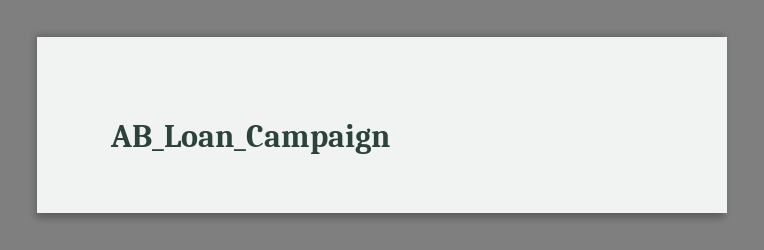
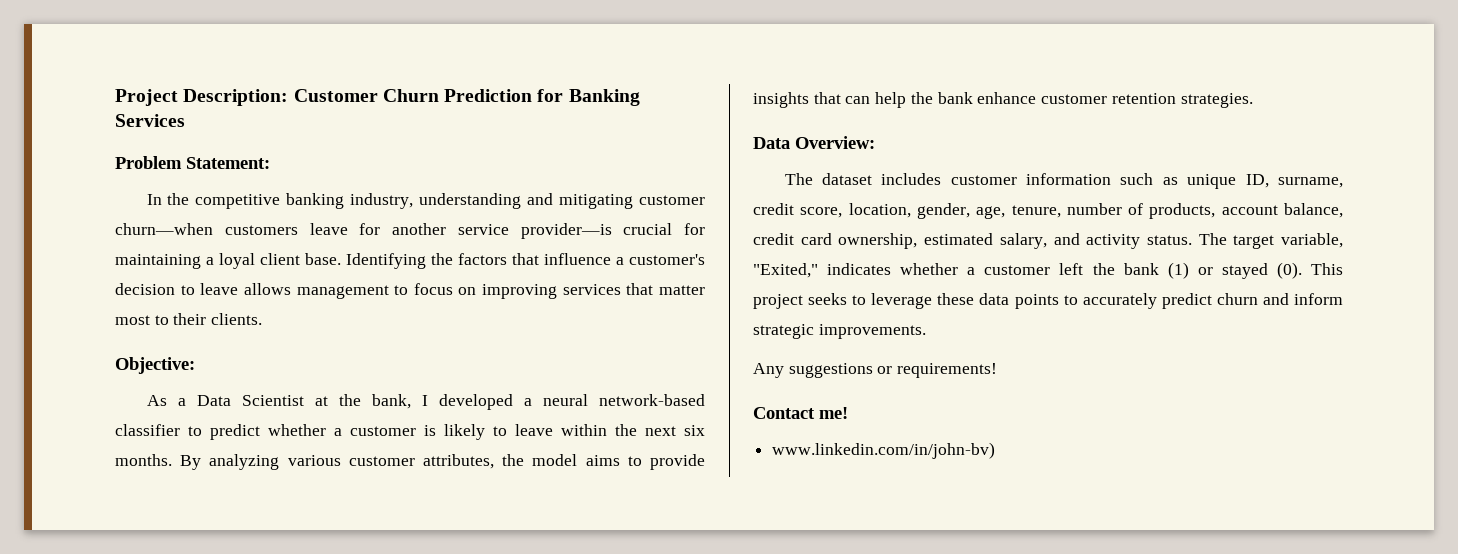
- AB_Loan_Campaign
+ Project Description: Customer Churn Prediction for Banking Services
+ Problem Statement:
+ In the competitive banking industry, understanding and mitigating customer churn—when customers leave for another service provider—is crucial for maintaining a loyal client base. Identifying the factors that influence a customer's decision to leave allows management to focus on improving services that matter most to their clients.
+ Objective:
+ As a Data Scientist at the bank, I developed a neural network-based classifier to predict whether a customer is likely to leave within the next six months. By analyzing various customer attributes, the model aims to provide insights that can help the bank enhance customer retention strategies.
+ Data Overview:
+ The dataset includes customer information such as unique ID, surname, credit score, location, gender, age, tenure, number of products, account balance, credit card ownership, estimated salary, and activity status. The target variable, "Exited," indicates whether a customer left the bank (1) or stayed (0). This project seeks to leverage these data points to accurately predict churn and inform strategic improvements.
+ Any suggestions or requirements!
+ Contact me!
+ www.linkedin.com/in/john-bv)

